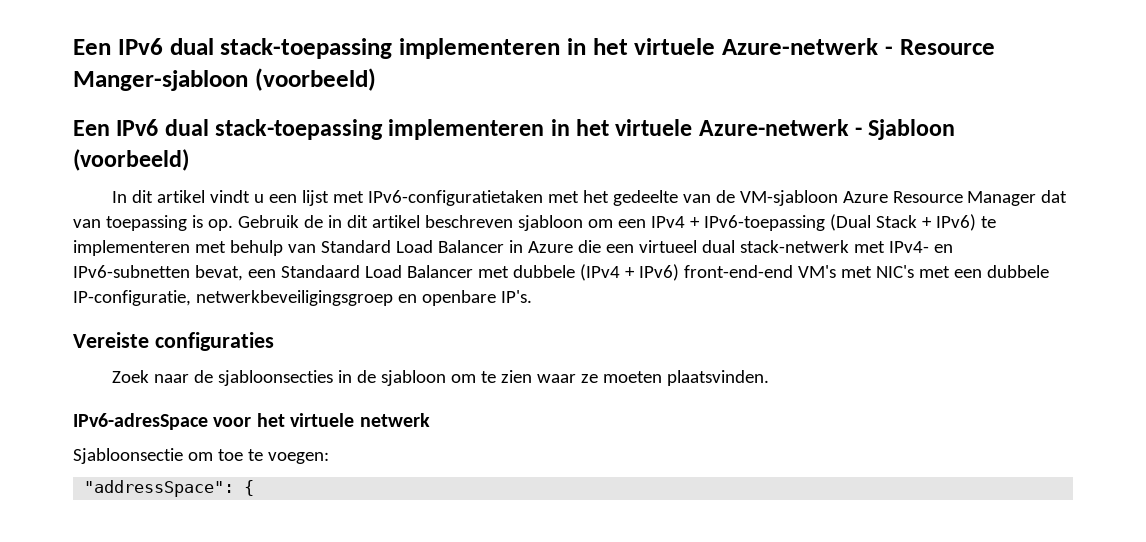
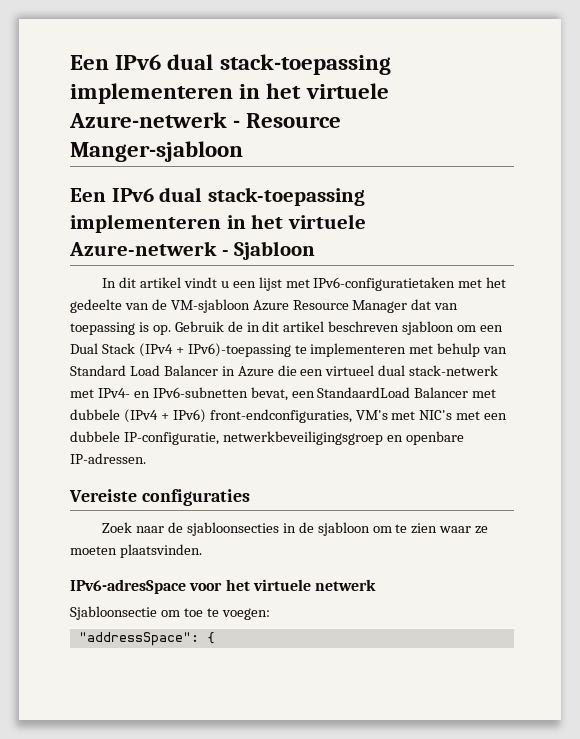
- Een IPv6 dual stack-toepassing implementeren in het virtuele Azure-netwerk - Resource Manger-sjabloon (voorbeeld)
+ Een IPv6 dual stack-toepassing implementeren in het virtuele Azure-netwerk - Resource Manger-sjabloon
- Een IPv6 dual stack-toepassing implementeren in het virtuele Azure-netwerk - Sjabloon (voorbeeld)
+ Een IPv6 dual stack-toepassing implementeren in het virtuele Azure-netwerk - Sjabloon
- In dit artikel vindt u een lijst met IPv6-configuratietaken met het gedeelte van de VM-sjabloon Azure Resource Manager dat van toepassing is op. Gebruik de in dit artikel beschreven sjabloon om een IPv4 + IPv6-toepassing (Dual Stack + IPv6) te implementeren met behulp van Standard Load Balancer in Azure die een virtueel dual stack-netwerk met IPv4- en IPv6-subnetten bevat, een Standaard Load Balancer met dubbele (IPv4 + IPv6) front-end-end VM's met NIC's met een dubbele IP-configuratie, netwerkbeveiligingsgroep en openbare IP's.
+ In dit artikel vindt u een lijst met IPv6-configuratietaken met het gedeelte van de VM-sjabloon Azure Resource Manager dat van toepassing is op. Gebruik de in dit artikel beschreven sjabloon om een Dual Stack (IPv4 + IPv6)-toepassing te implementeren met behulp van Standard Load Balancer in Azure die een virtueel dual stack-netwerk met IPv4- en IPv6-subnetten bevat, een StandaardLoad Balancer met dubbele (IPv4 + IPv6) front-endconfiguraties, VM's met NIC's met een dubbele IP-configuratie, netwerkbeveiligingsgroep en openbare IP-adressen.

